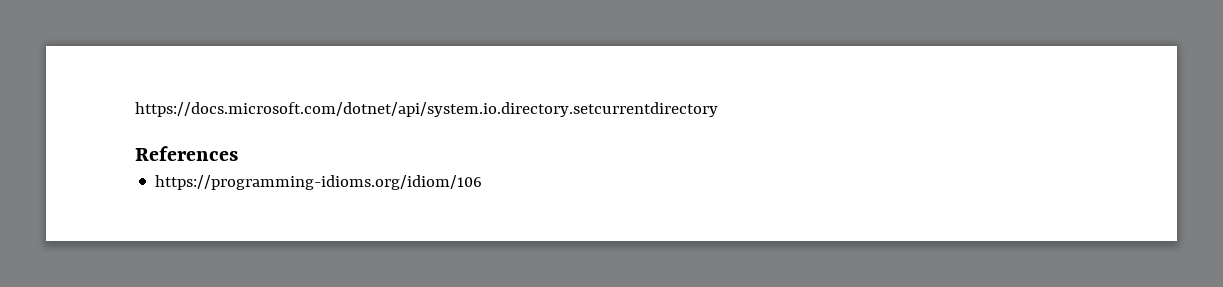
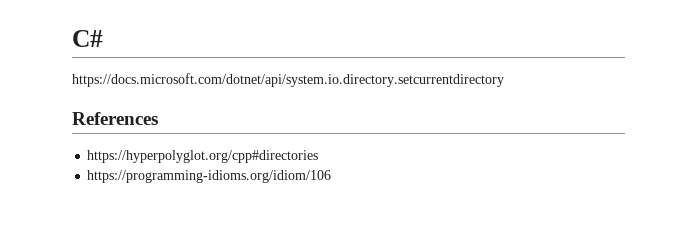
+ C#
+ https://hyperpolyglot.org/cpp#directories

